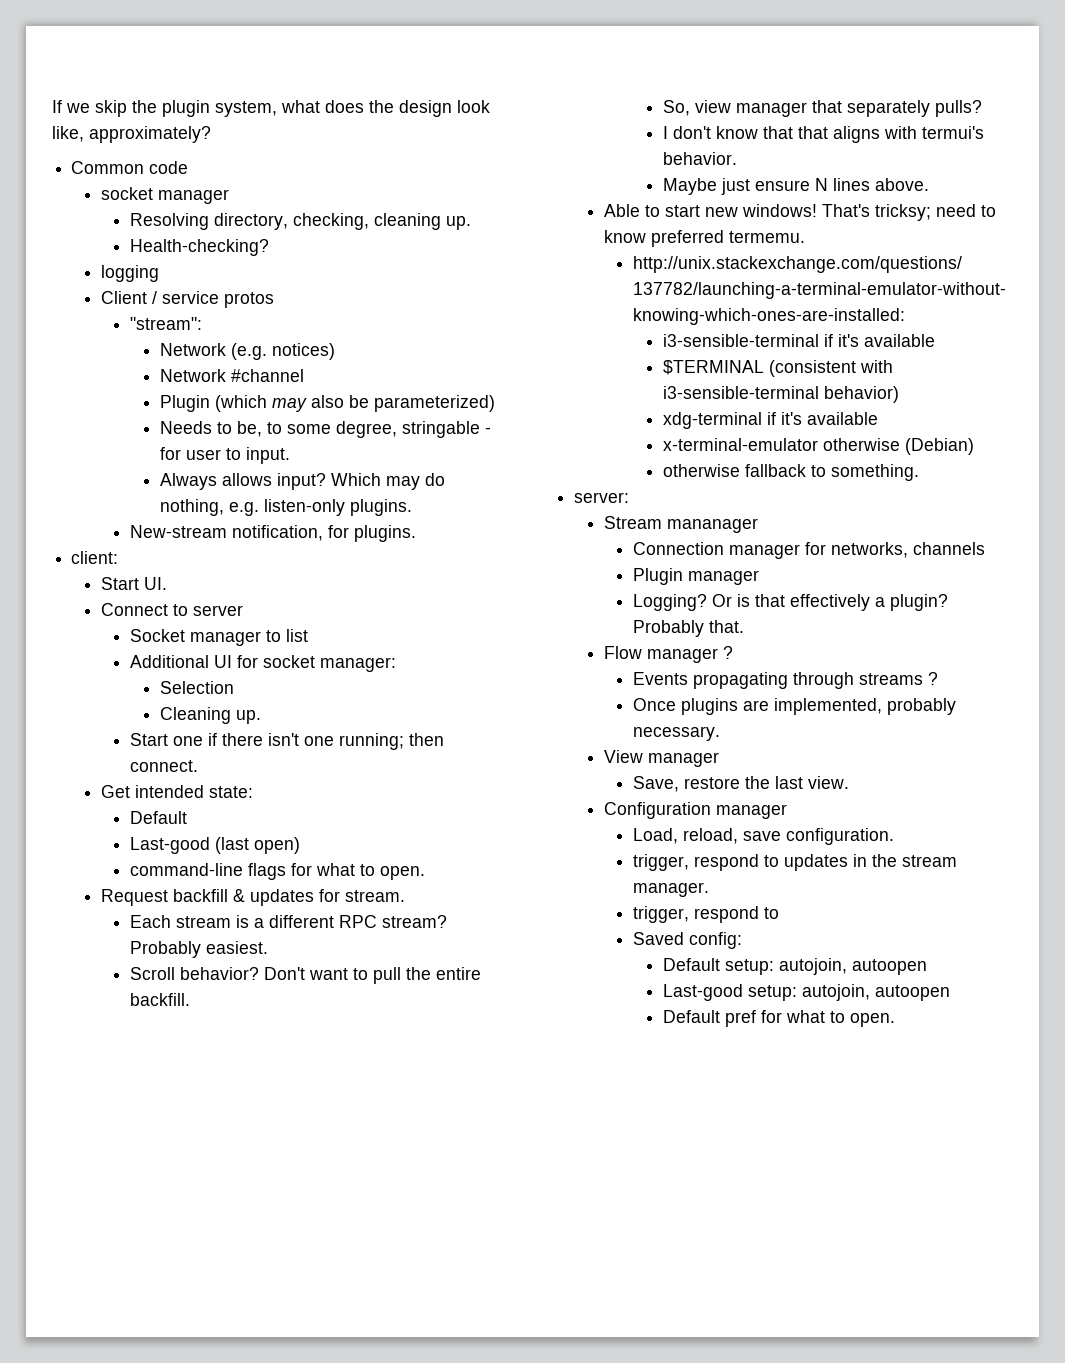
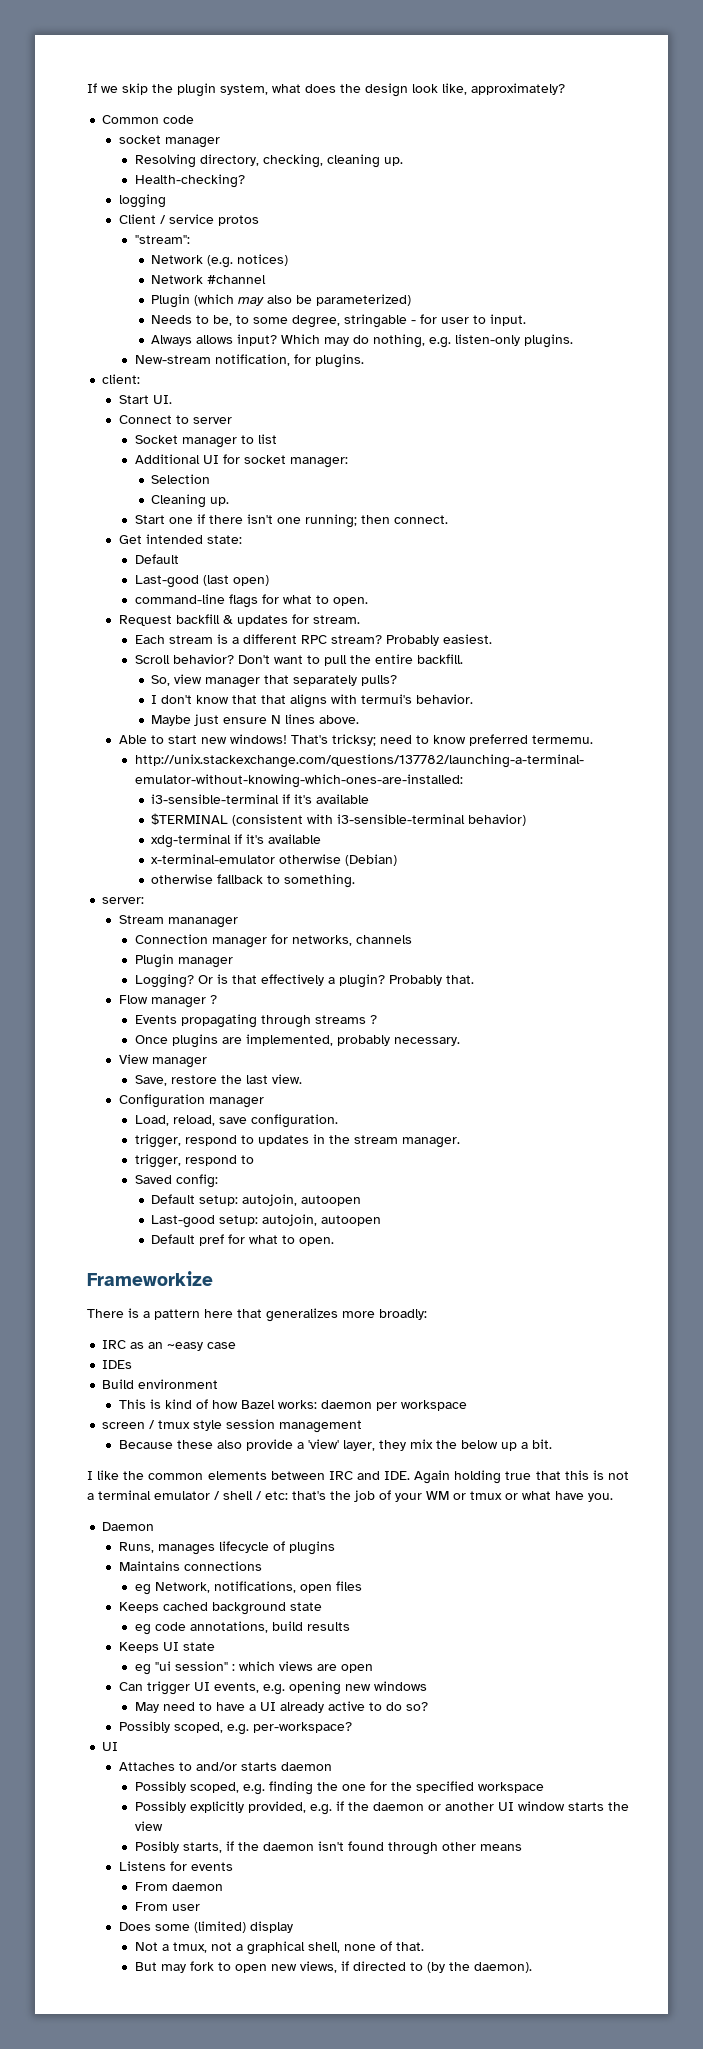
+ Frameworkize
+ There is a pattern here that generalizes more broadly:
+ IRC as an ~easy case
+ IDEs
+ Build environment
+ This is kind of how Bazel works: daemon per workspace
+ screen / tmux style session management
+ Because these also provide a 'view' layer, they mix the below up a bit.
+ I like the common elements between IRC and IDE. Again holding true that this is not a terminal emulator / shell / etc: that's the job of your WM or tmux or what have you.
+ Daemon
+ Runs, manages lifecycle of plugins
+ Maintains connections
+ eg Network, notifications, open files
+ Keeps cached background state
+ eg code annotations, build results
+ Keeps UI state
+ eg "ui session" : which views are open
+ Can trigger UI events, e.g. opening new windows
+ May need to have a UI already active to do so?
+ Possibly scoped, e.g. per-workspace?
+ UI
+ Attaches to and/or starts daemon
+ Possibly scoped, e.g. finding the one for the specified workspace
+ Possibly explicitly provided, e.g. if the daemon or another UI window starts the view
+ Posibly starts, if the daemon isn't found through other means
+ Listens for events
+ From daemon
+ From user
+ Does some (limited) display
+ Not a tmux, not a graphical shell, none of that.
+ But may fork to open new views, if directed to (by the daemon).

